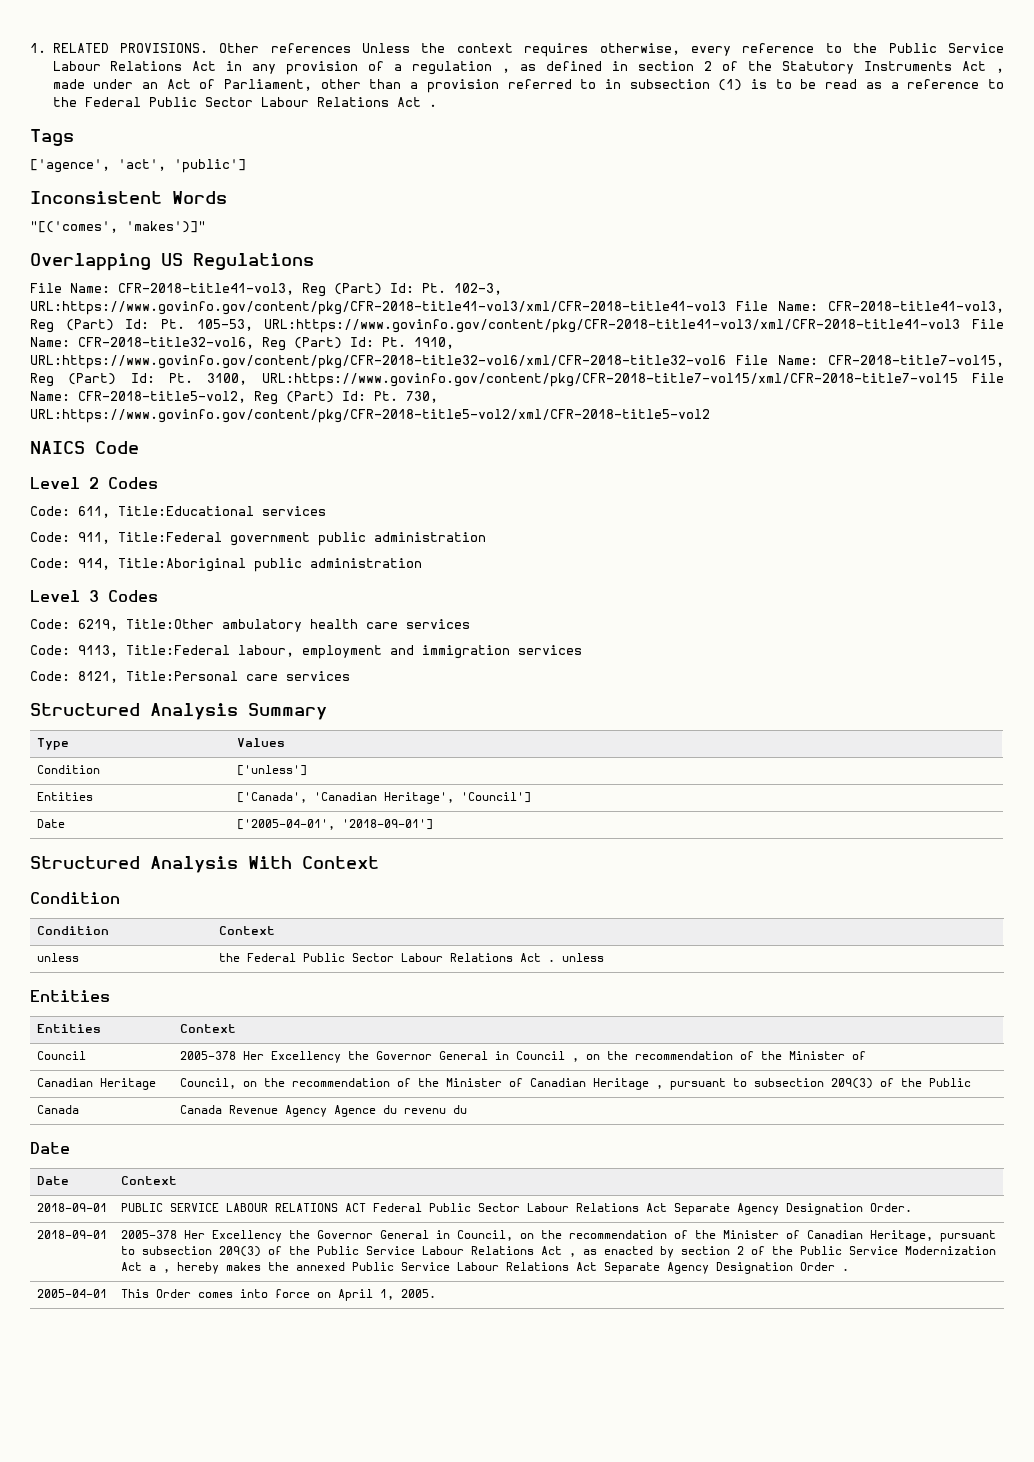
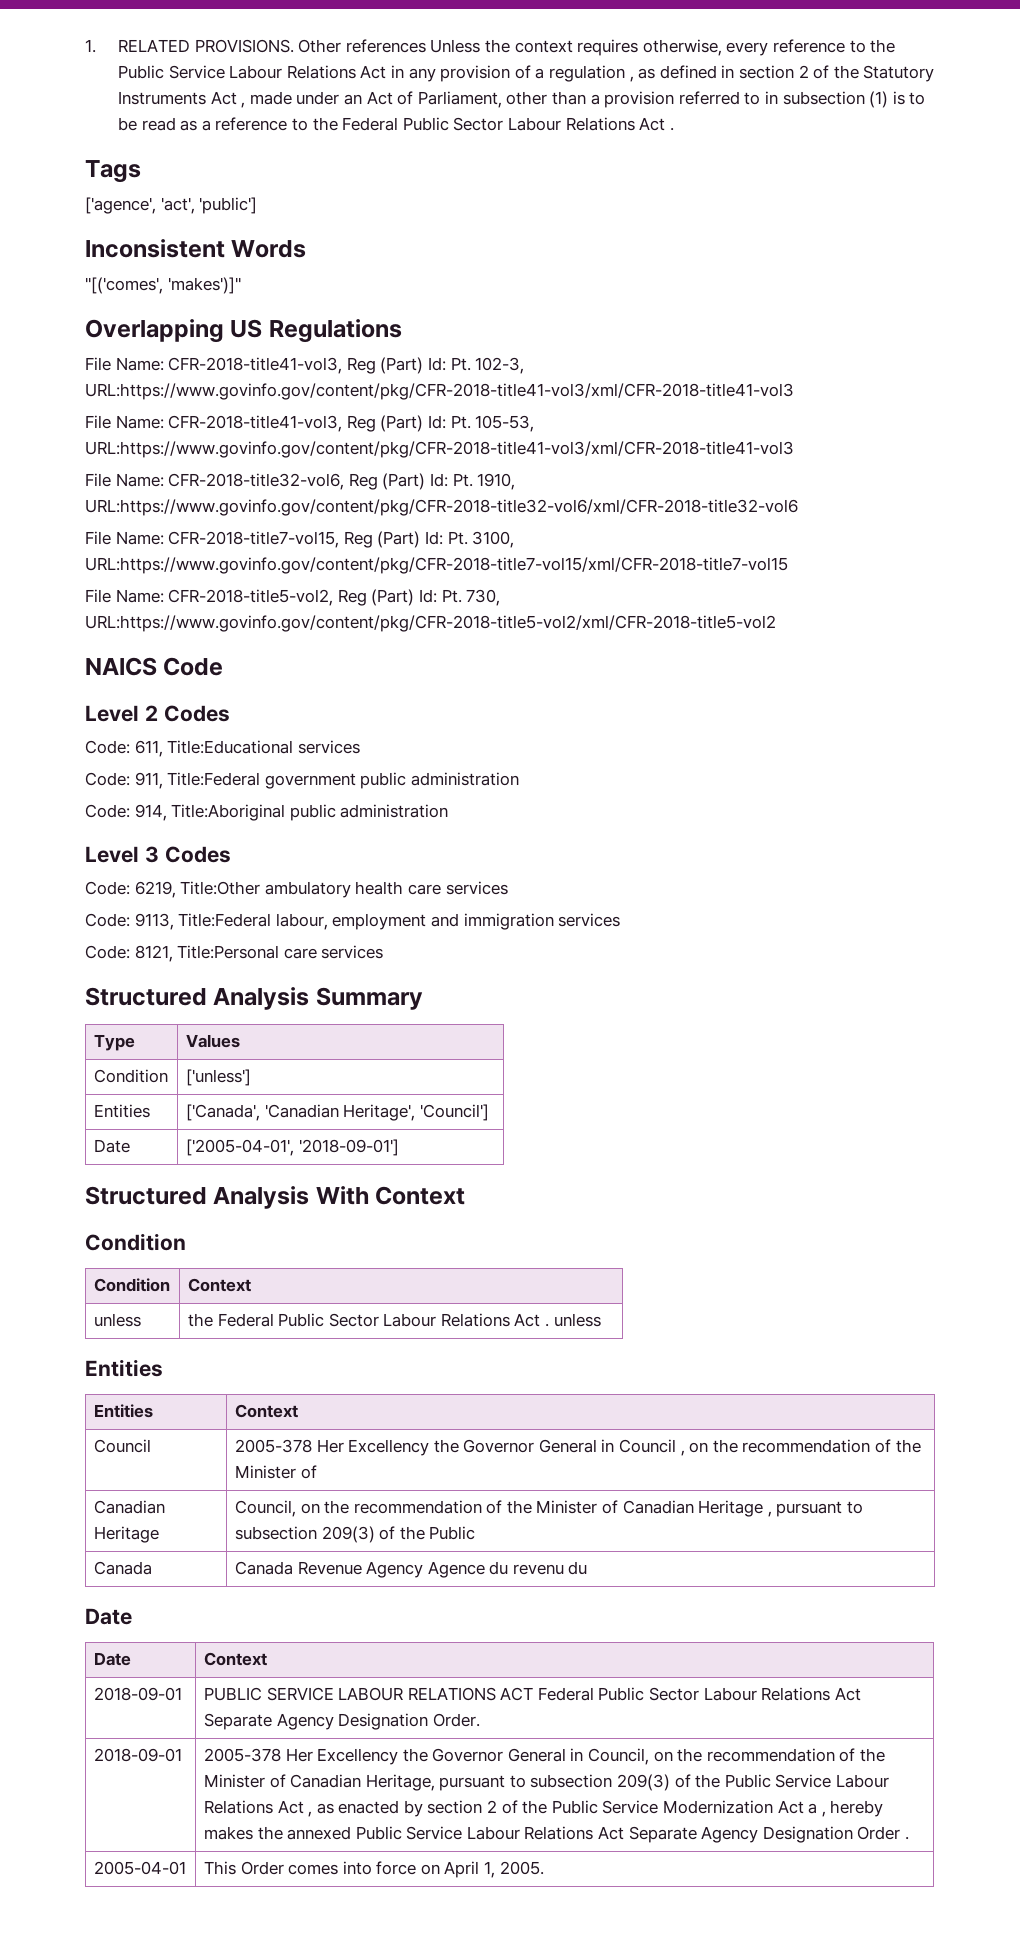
- File Name: CFR-2018-title41-vol3, Reg (Part) Id: Pt. 102-3, URL:https://www.govinfo.gov/content/pkg/CFR-2018-title41-vol3/xml/CFR-2018-title41-vol3 File Name: CFR-2018-title41-vol3, Reg (Part) Id: Pt. 105-53, URL:https://www.govinfo.gov/content/pkg/CFR-2018-title41-vol3/xml/CFR-2018-title41-vol3 File Name: CFR-2018-title32-vol6, Reg (Part) Id: Pt. 1910, URL:https://www.govinfo.gov/content/pkg/CFR-2018-title32-vol6/xml/CFR-2018-title32-vol6 File Name: CFR-2018-title7-vol15, Reg (Part) Id: Pt. 3100, URL:https://www.govinfo.gov/content/pkg/CFR-2018-title7-vol15/xml/CFR-2018-title7-vol15 File Name: CFR-2018-title5-vol2, Reg (Part) Id: Pt. 730, URL:https://www.govinfo.gov/content/pkg/CFR-2018-title5-vol2/xml/CFR-2018-title5-vol2
+ File Name: CFR-2018-title41-vol3, Reg (Part) Id: Pt. 102-3, URL:https://www.govinfo.gov/content/pkg/CFR-2018-title41-vol3/xml/CFR-2018-title41-vol3
+ File Name: CFR-2018-title41-vol3, Reg (Part) Id: Pt. 105-53, URL:https://www.govinfo.gov/content/pkg/CFR-2018-title41-vol3/xml/CFR-2018-title41-vol3
+ File Name: CFR-2018-title32-vol6, Reg (Part) Id: Pt. 1910, URL:https://www.govinfo.gov/content/pkg/CFR-2018-title32-vol6/xml/CFR-2018-title32-vol6
+ File Name: CFR-2018-title7-vol15, Reg (Part) Id: Pt. 3100, URL:https://www.govinfo.gov/content/pkg/CFR-2018-title7-vol15/xml/CFR-2018-title7-vol15
+ File Name: CFR-2018-title5-vol2, Reg (Part) Id: Pt. 730, URL:https://www.govinfo.gov/content/pkg/CFR-2018-title5-vol2/xml/CFR-2018-title5-vol2

